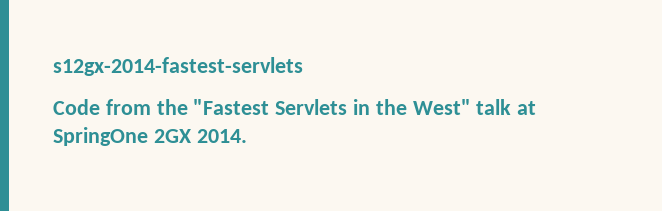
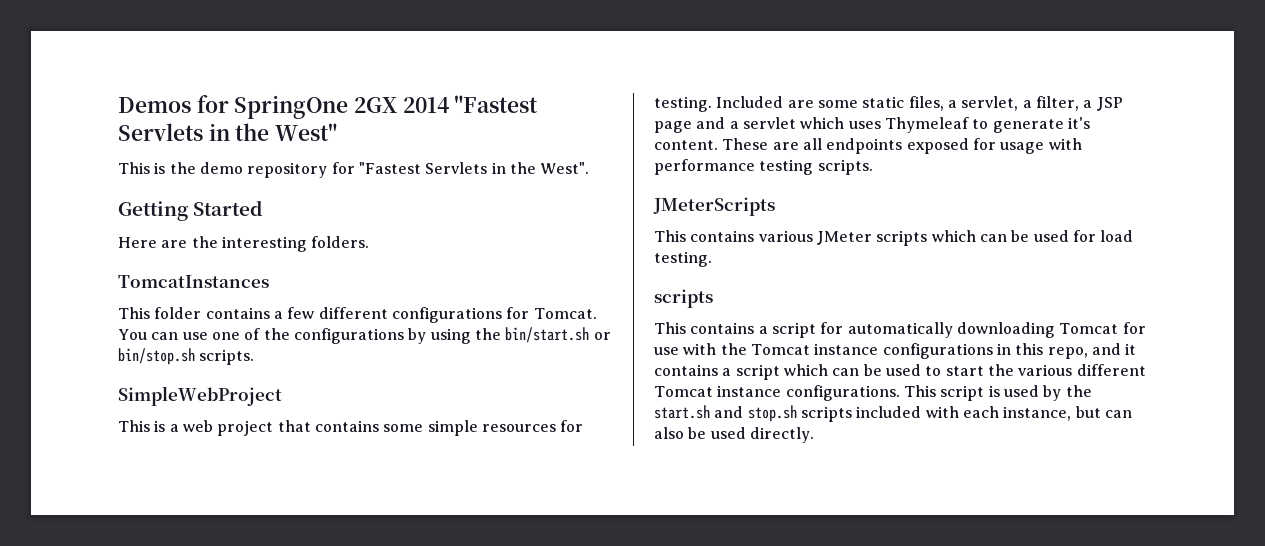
- s12gx-2014-fastest-servlets
- Code from the "Fastest Servlets in the West" talk at SpringOne 2GX 2014.
+ Demos for SpringOne 2GX 2014 "Fastest Servlets in the West"
+ This is the demo repository for "Fastest Servlets in the West".
+ Getting Started
+ Here are the interesting folders.
+ TomcatInstances
+ This folder contains a few different configurations for Tomcat. You can use one of the configurations by using the bin/start.sh or bin/stop.sh scripts.
+ SimpleWebProject
+ This is a web project that contains some simple resources for testing. Included are some static files, a servlet, a filter, a JSP page and a servlet which uses Thymeleaf to generate it's content. These are all endpoints exposed for usage with performance testing scripts.
+ JMeterScripts
+ This contains various JMeter scripts which can be used for load testing.
+ scripts
+ This contains a script for automatically downloading Tomcat for use with the Tomcat instance configurations in this repo, and it contains a script which can be used to start the various different Tomcat instance configurations. This script is used by the start.sh and stop.sh scripts included with each instance, but can also be used directly.

